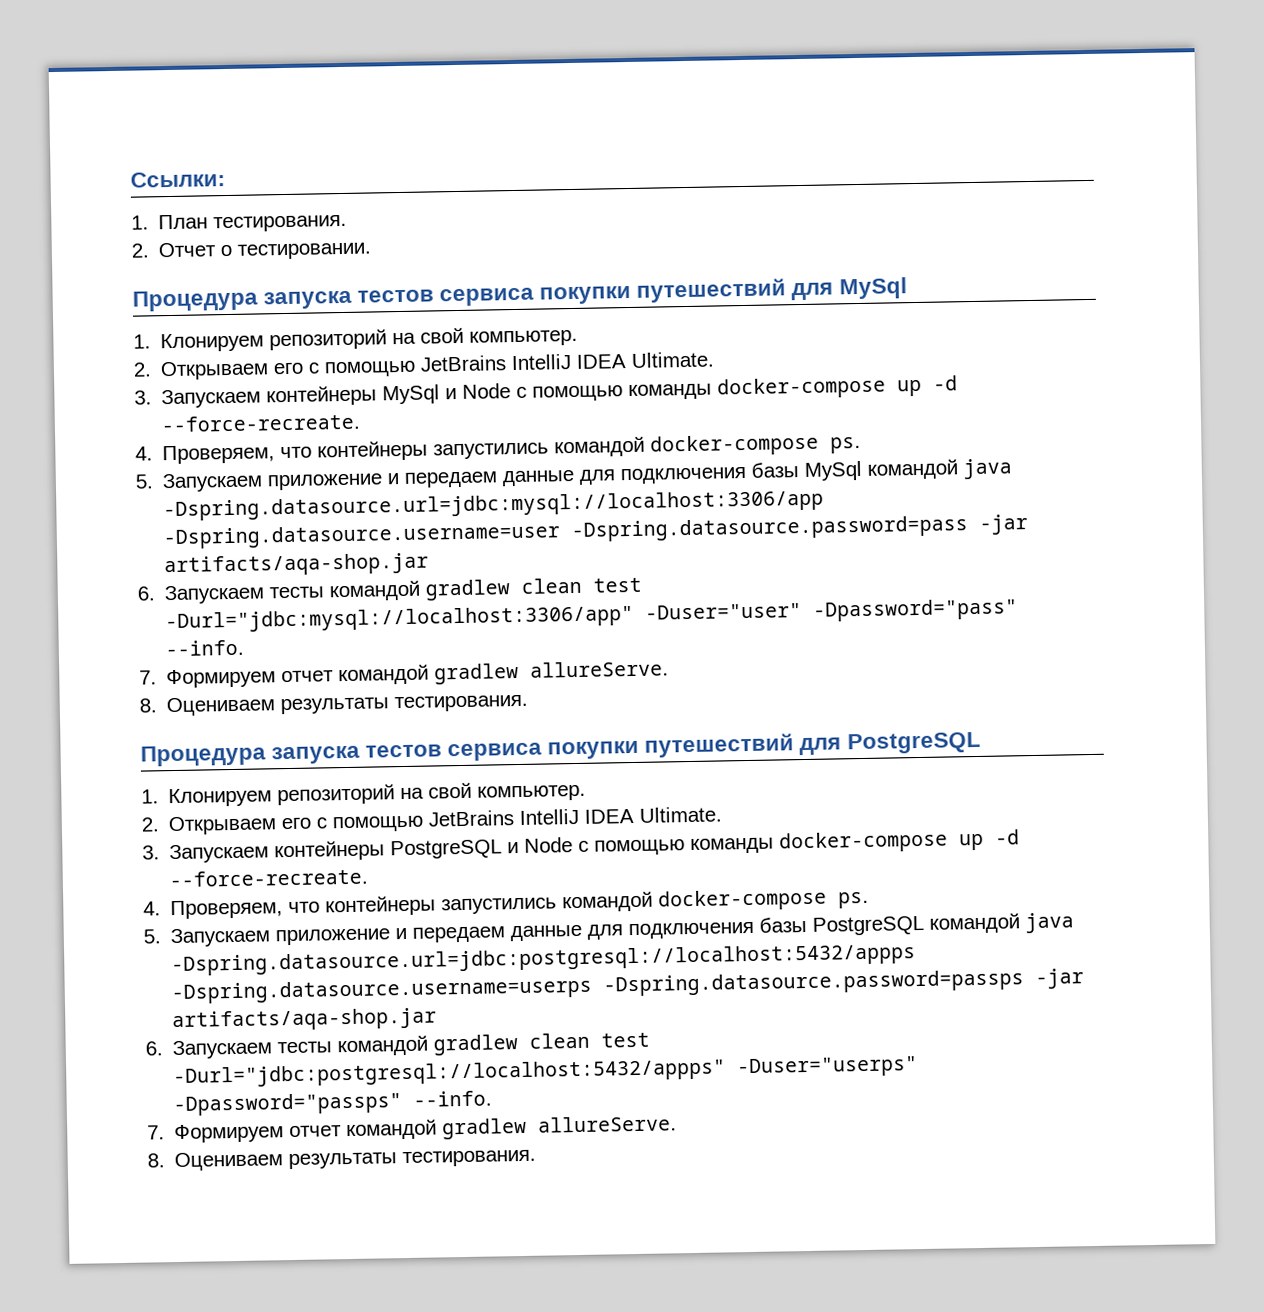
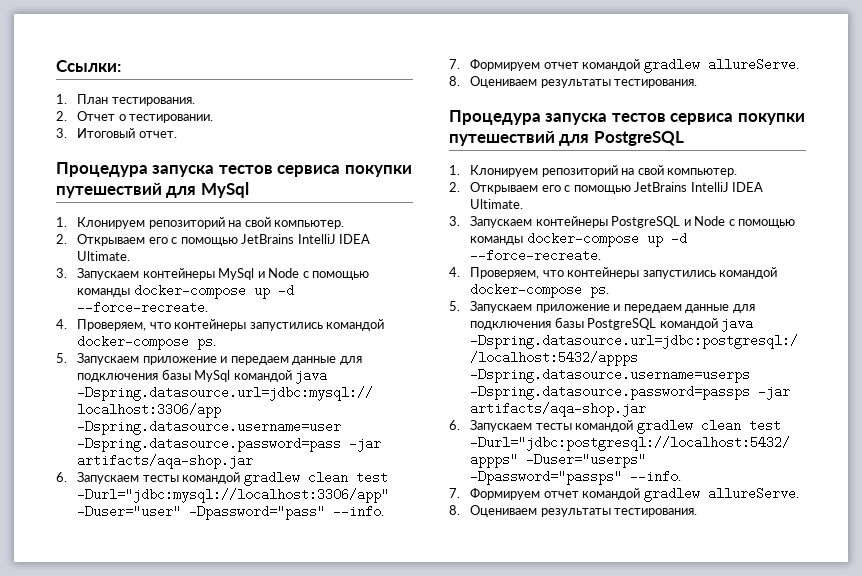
+ 3. Итоговый отчет.

